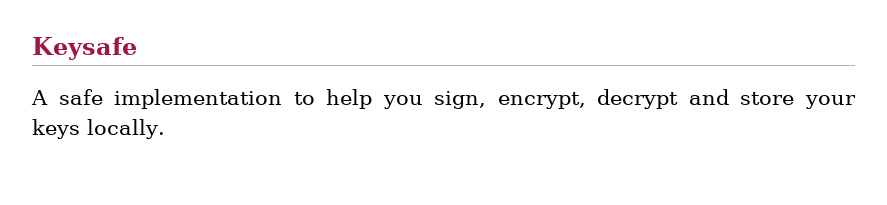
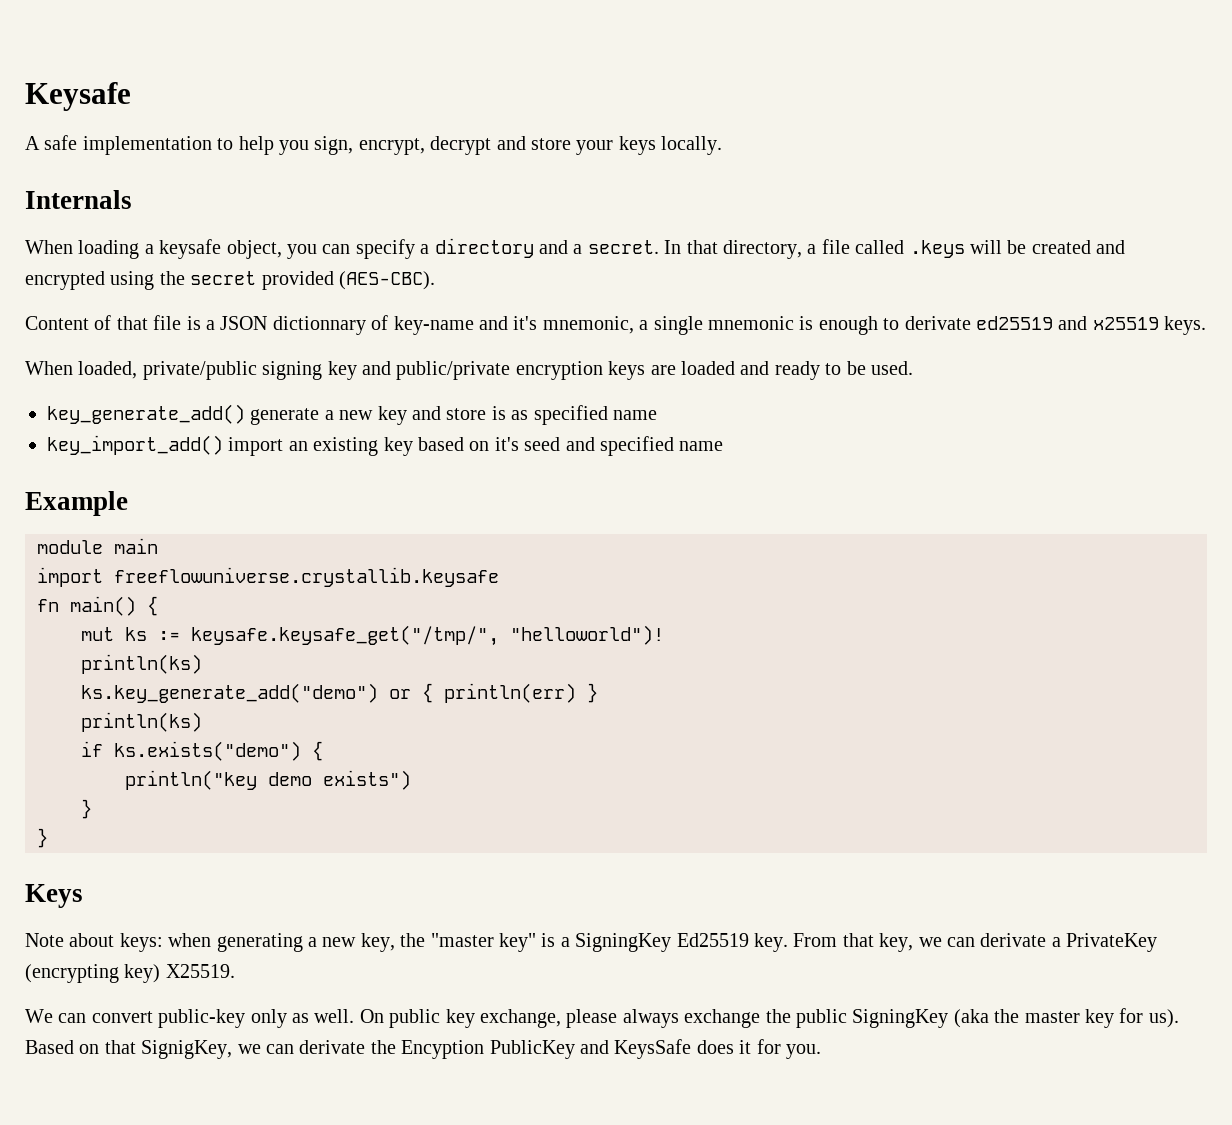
+ Internals
+ When loading a keysafe object, you can specify a directory and a secret. In that directory, a file called .keys will be created and encrypted using the secret provided (AES-CBC).
+ Content of that file is a JSON dictionnary of key-name and it's mnemonic, a single mnemonic is enough to derivate ed25519 and x25519 keys.
+ When loaded, private/public signing key and public/private encryption keys are loaded and ready to be used.
+ key_generate_add() generate a new key and store is as specified name
+ key_import_add() import an existing key based on it's seed and specified name
+ Example
+ module main
+ import freeflowuniverse.crystallib.keysafe
+ fn main() {
+ mut ks := keysafe.keysafe_get("/tmp/", "helloworld")!
+ println(ks)
+ ks.key_generate_add("demo") or { println(err) }
+ println(ks)
+ if ks.exists("demo") {
+ println("key demo exists")
+ }
+ }
+ Keys
+ Note about keys: when generating a new key, the "master key" is a SigningKey Ed25519 key. From that key, we can derivate a PrivateKey (encrypting key) X25519.
+ We can convert public-key only as well. On public key exchange, please always exchange the public SigningKey (aka the master key for us). Based on that SignigKey, we can derivate the Encyption PublicKey and KeysSafe does it for you.

